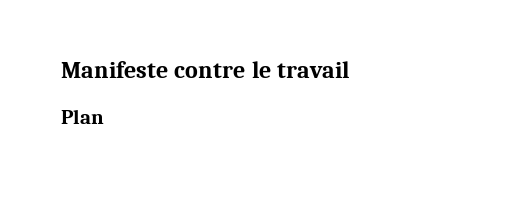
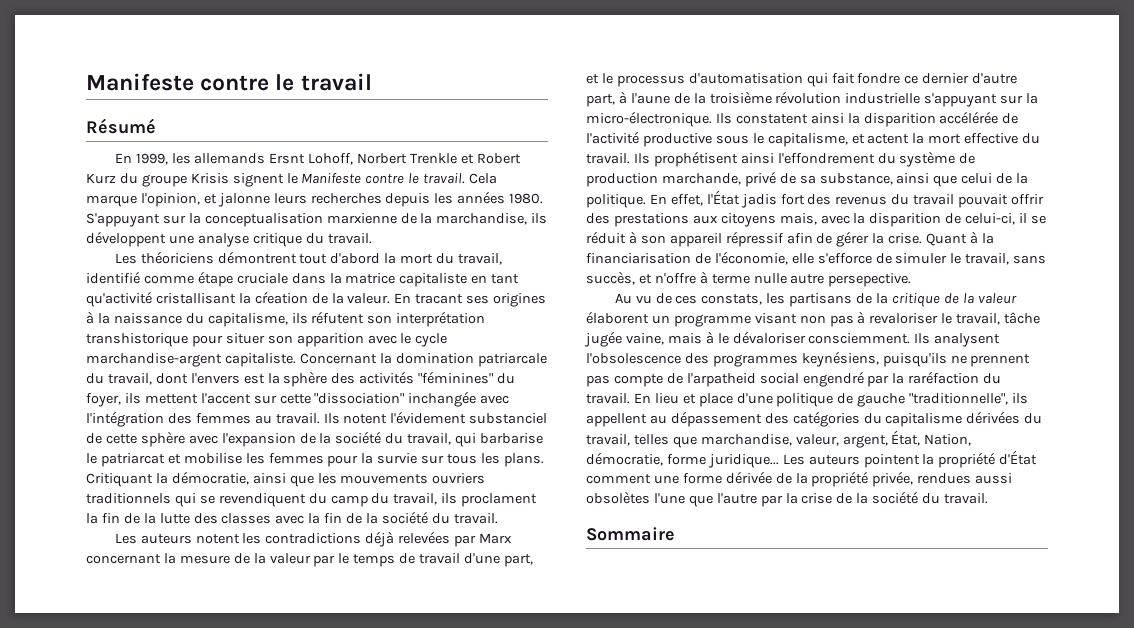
- Plan
+ Résumé
+ En 1999, les allemands Ersnt Lohoff, Norbert Trenkle et Robert Kurz du groupe Krisis signent le Manifeste contre le travail. Cela marque l'opinion, et jalonne leurs recherches depuis les années 1980. S'appuyant sur la conceptualisation marxienne de la marchandise, ils développent une analyse critique du travail.
+ Les théoriciens démontrent tout d'abord la mort du travail, identifié comme étape cruciale dans la matrice capitaliste en tant qu'activité cristallisant la cŕeation de la valeur. En tracant ses origines à la naissance du capitalisme, ils réfutent son interprétation transhistorique pour situer son apparition avec le cycle marchandise-argent capitaliste. Concernant la domination patriarcale du travail, dont l'envers est la sphère des activités "féminines" du foyer, ils mettent l'accent sur cette "dissociation" inchangée avec l'intégration des femmes au travail. Ils notent l'évidement substanciel de cette sphère avec l'expansion de la société du travail, qui barbarise le patriarcat et mobilise les femmes pour la survie sur tous les plans. Critiquant la démocratie, ainsi que les mouvements ouvriers traditionnels qui se revendiquent du camp du travail, ils proclament la fin de la lutte des classes avec la fin de la société du travail.
+ Les auteurs notent les contradictions déjà relevées par Marx concernant la mesure de la valeur par le temps de travail d'une part, et le processus d'automatisation qui fait fondre ce dernier d'autre part, à l'aune de la troisième révolution industrielle s'appuyant sur la micro-électronique. Ils constatent ainsi la disparition accélérée de l'activité productive sous le capitalisme, et actent la mort effective du travail. Ils prophétisent ainsi l'effondrement du système de production marchande, privé de sa substance, ainsi que celui de la politique. En effet, l'État jadis fort des revenus du travail pouvait offrir des prestations aux citoyens mais, avec la disparition de celui-ci, il se réduit à son appareil répressif afin de gérer la crise. Quant à la financiarisation de l'économie, elle s'efforce de simuler le travail, sans succès, et n'offre à terme nulle autre persepective.
+ Au vu de ces constats, les partisans de la critique de la valeur élaborent un programme visant non pas à revaloriser le travail, tâche jugée vaine, mais à le dévaloriser consciemment. Ils analysent l'obsolescence des programmes keynésiens, puisqu'ils ne prennent pas compte de l'arpatheid social engendré par la raréfaction du travail. En lieu et place d'une politique de gauche "traditionnelle", ils appellent au dépassement des catégories du capitalisme dérivées du travail, telles que marchandise, valeur, argent, État, Nation, démocratie, forme juridique... Les auteurs pointent la propriété d'État comment une forme dérivée de la propriété privée, rendues aussi obsolètes l'une que l'autre par la crise de la société du travail.
+ Sommaire

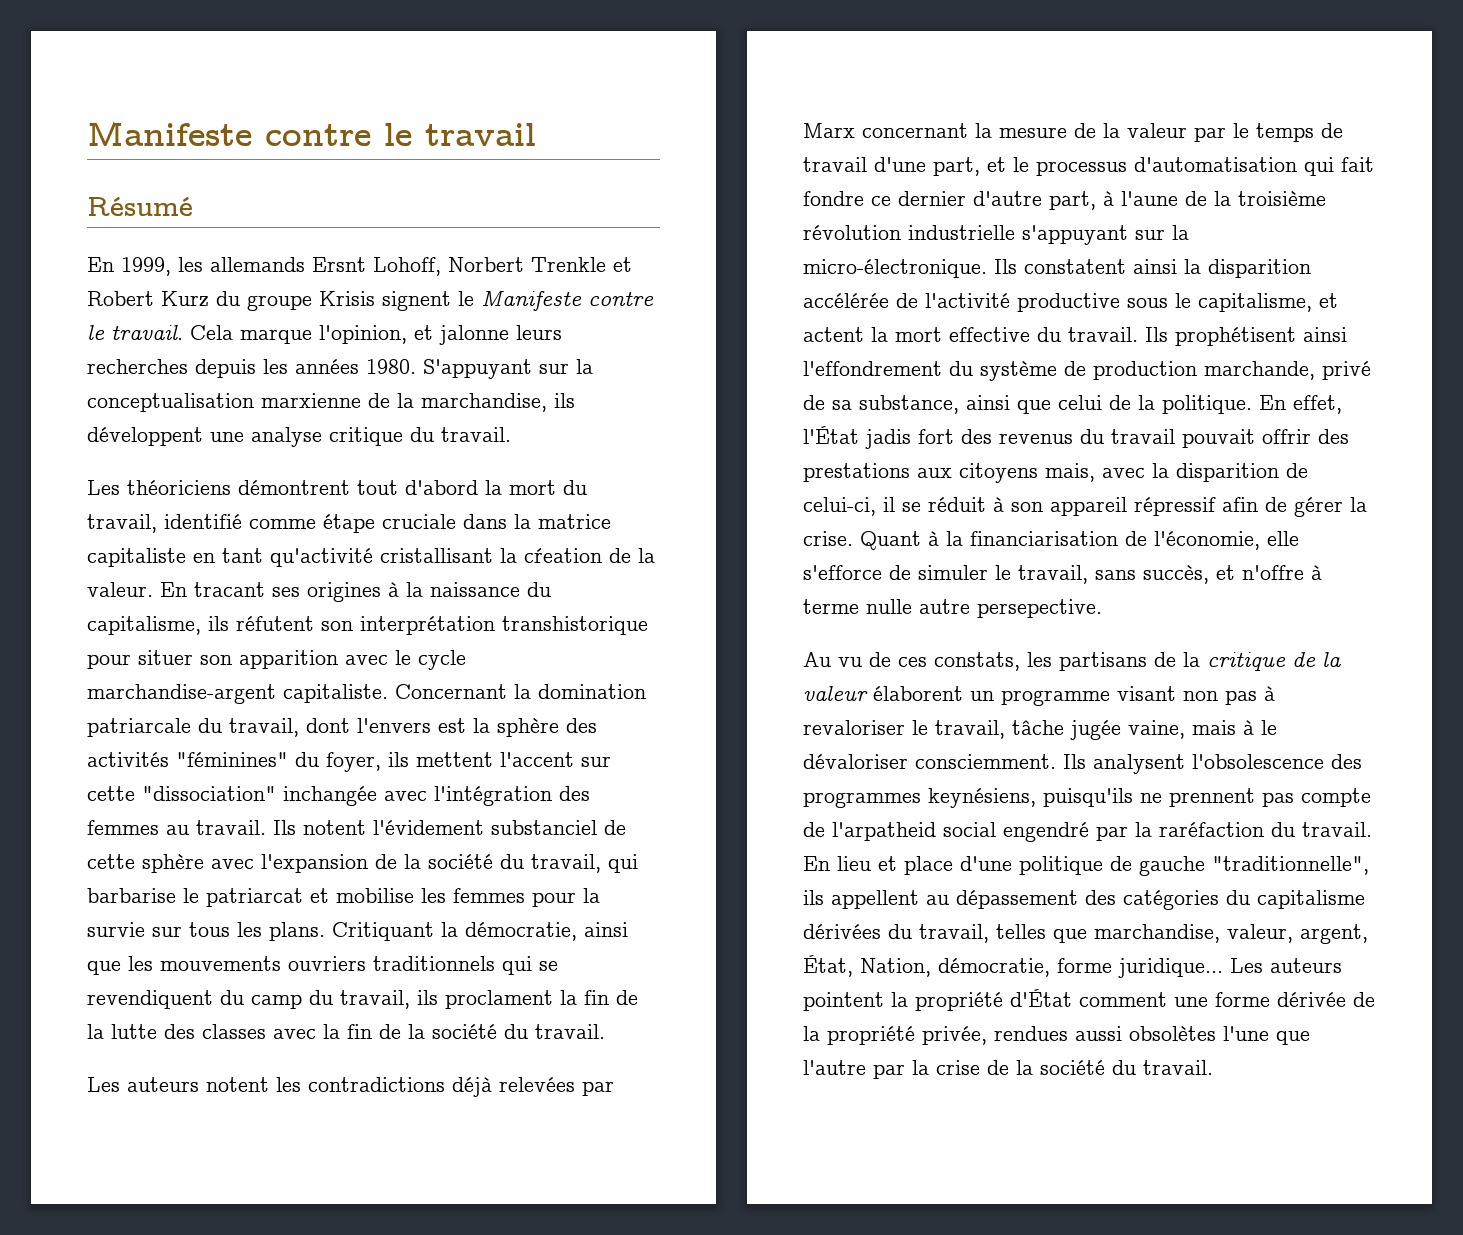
- Sommaire

